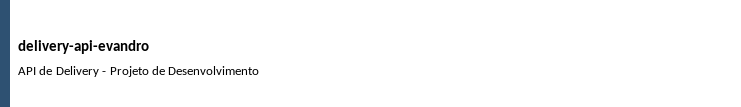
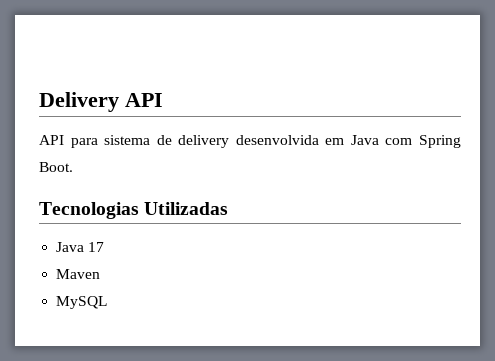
- delivery-api-evandro
- API de Delivery - Projeto de Desenvolvimento
+ Delivery API
+ API para sistema de delivery desenvolvida em Java com Spring Boot.
+ Tecnologias Utilizadas
+ Java 17
+ Maven
+ MySQL

